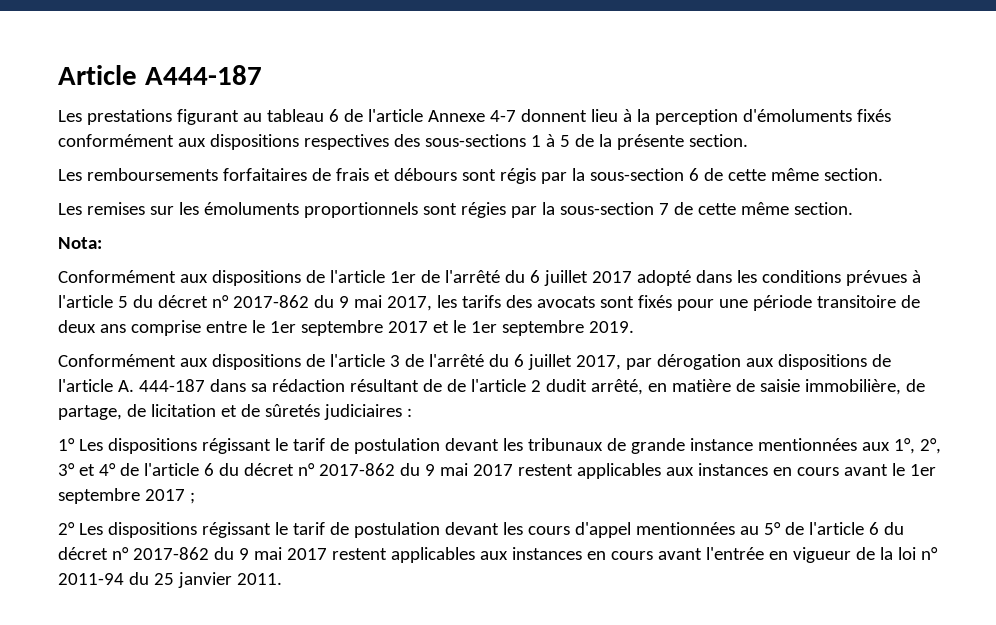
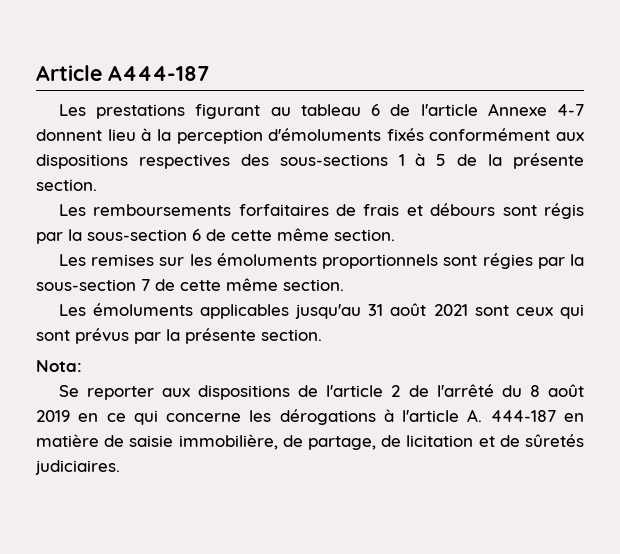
+ Les émoluments applicables jusqu'au 31 août 2021 sont ceux qui sont prévus par la présente section.
- Conformément aux dispositions de l'article 1er de l'arrêté du 6 juillet 2017 adopté dans les conditions prévues à l'article 5 du décret n° 2017-862 du 9 mai 2017, les tarifs des avocats sont fixés pour une période transitoire de deux ans comprise entre le 1er septembre 2017 et le 1er septembre 2019.
- Conformément aux dispositions de l'article 3 de l'arrêté du 6 juillet 2017, par dérogation aux dispositions de l'article A. 444-187 dans sa rédaction résultant de de l'article 2 dudit arrêté, en matière de saisie immobilière, de partage, de licitation et de sûretés judiciaires :
- 1° Les dispositions régissant le tarif de postulation devant les tribunaux de grande instance mentionnées aux 1°, 2°, 3° et 4° de l'article 6 du décret n° 2017-862 du 9 mai 2017 restent applicables aux instances en cours avant le 1er septembre 2017 ;
- 2° Les dispositions régissant le tarif de postulation devant les cours d'appel mentionnées au 5° de l'article 6 du décret n° 2017-862 du 9 mai 2017 restent applicables aux instances en cours avant l'entrée en vigueur de la loi n° 2011-94 du 25 janvier 2011.
+ Se reporter aux dispositions de l'article 2 de l'arrêté du 8 août 2019 en ce qui concerne les dérogations à l'article A. 444-187 en matière de saisie immobilière, de partage, de licitation et de sûretés judiciaires.

